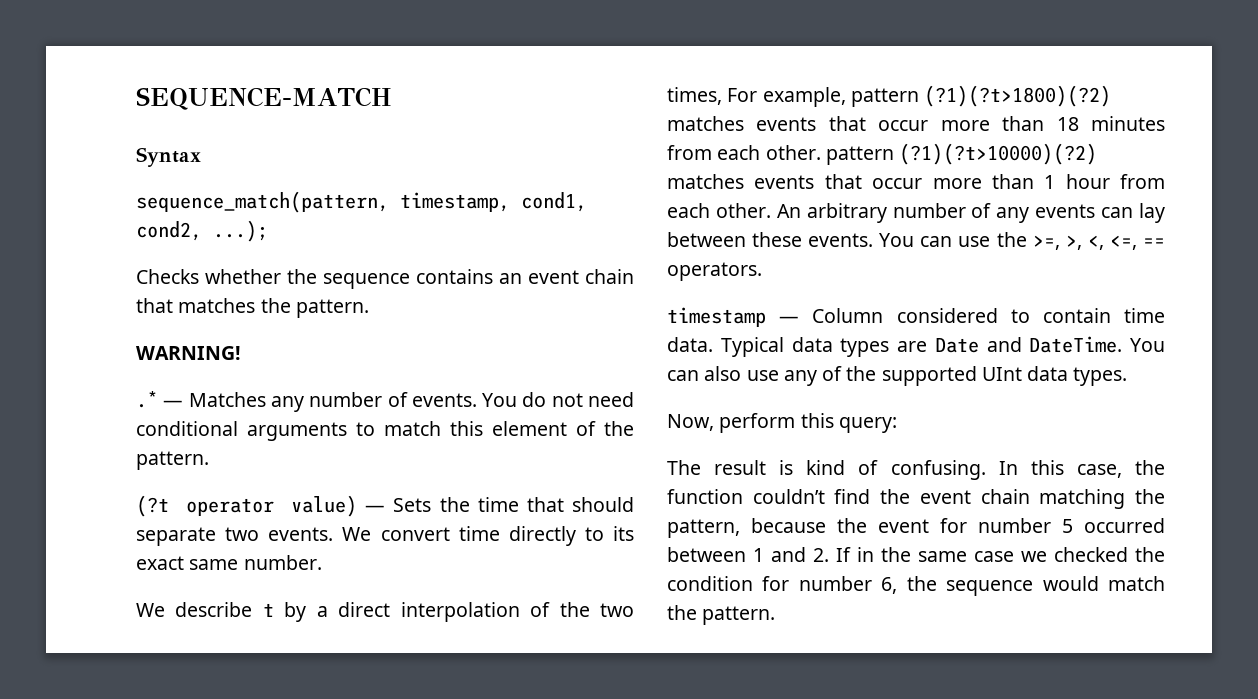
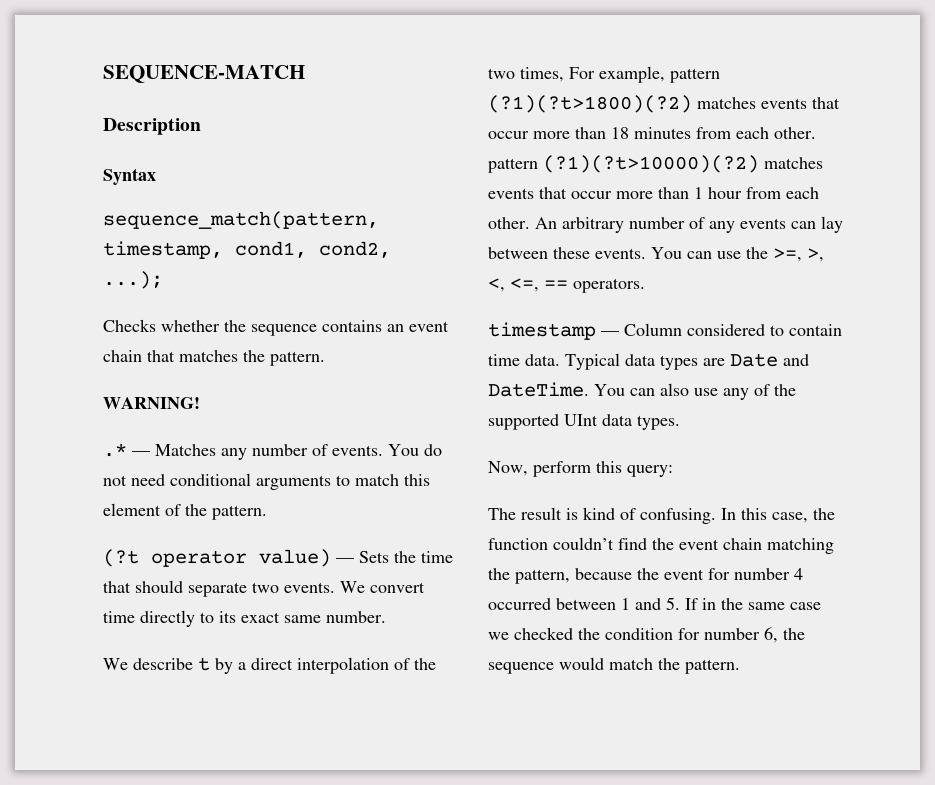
+ Description
- In this case, the function couldn’t find the event chain matching the pattern, because the event for number 5 occurred between 1 and 2. If in the same case we checked the condition for number 6, the sequence would match the pattern.
+ In this case, the function couldn’t find the event chain matching the pattern, because the event for number 4 occurred between 1 and 5. If in the same case we checked the condition for number 6, the sequence would match the pattern.

